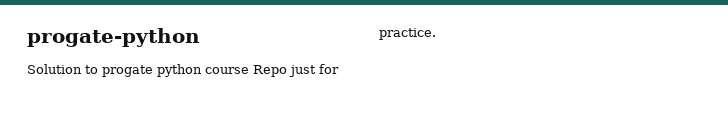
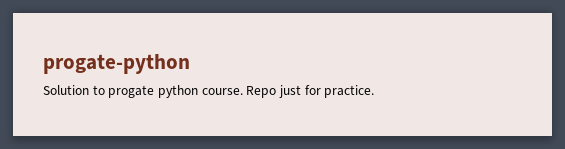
- Solution to progate python course Repo just for practice.
+ Solution to progate python course. Repo just for practice.

